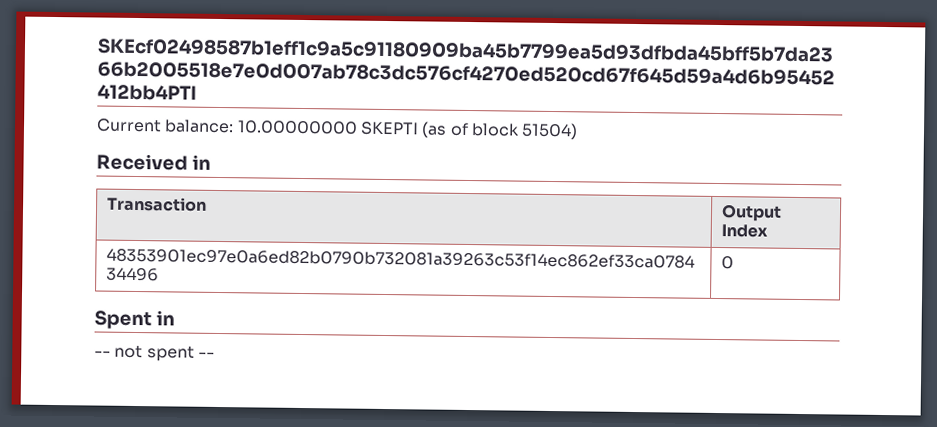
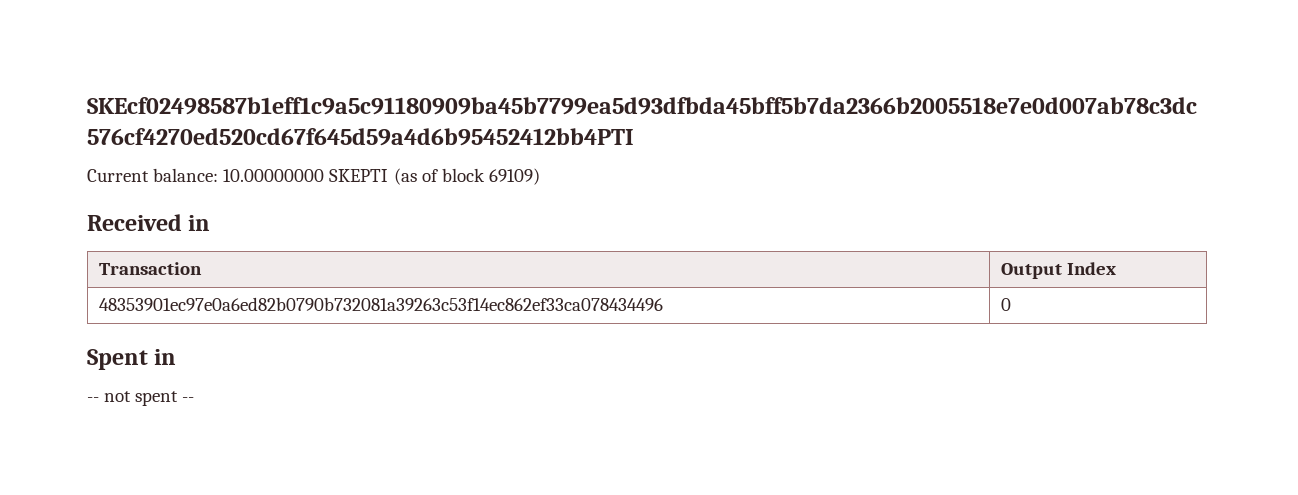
- Current balance: 10.00000000 SKEPTI (as of block 51504)
+ Current balance: 10.00000000 SKEPTI (as of block 69109)

